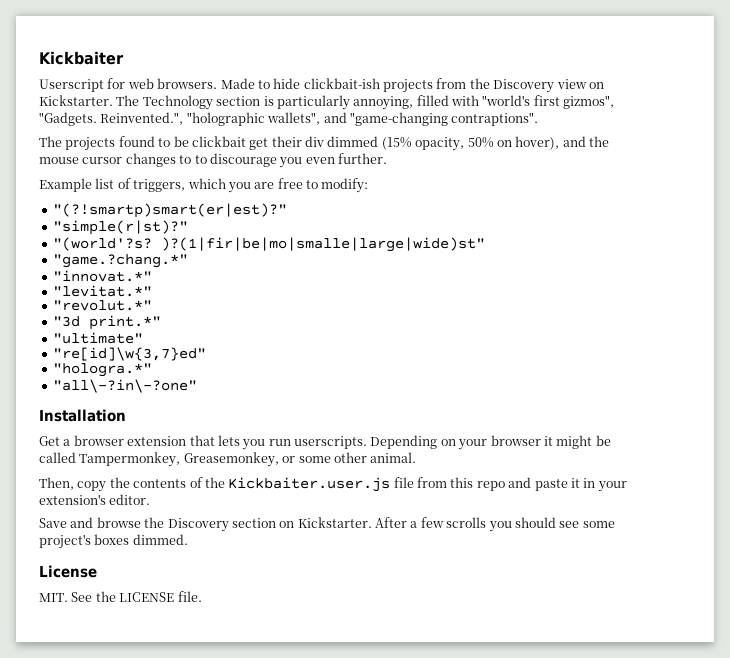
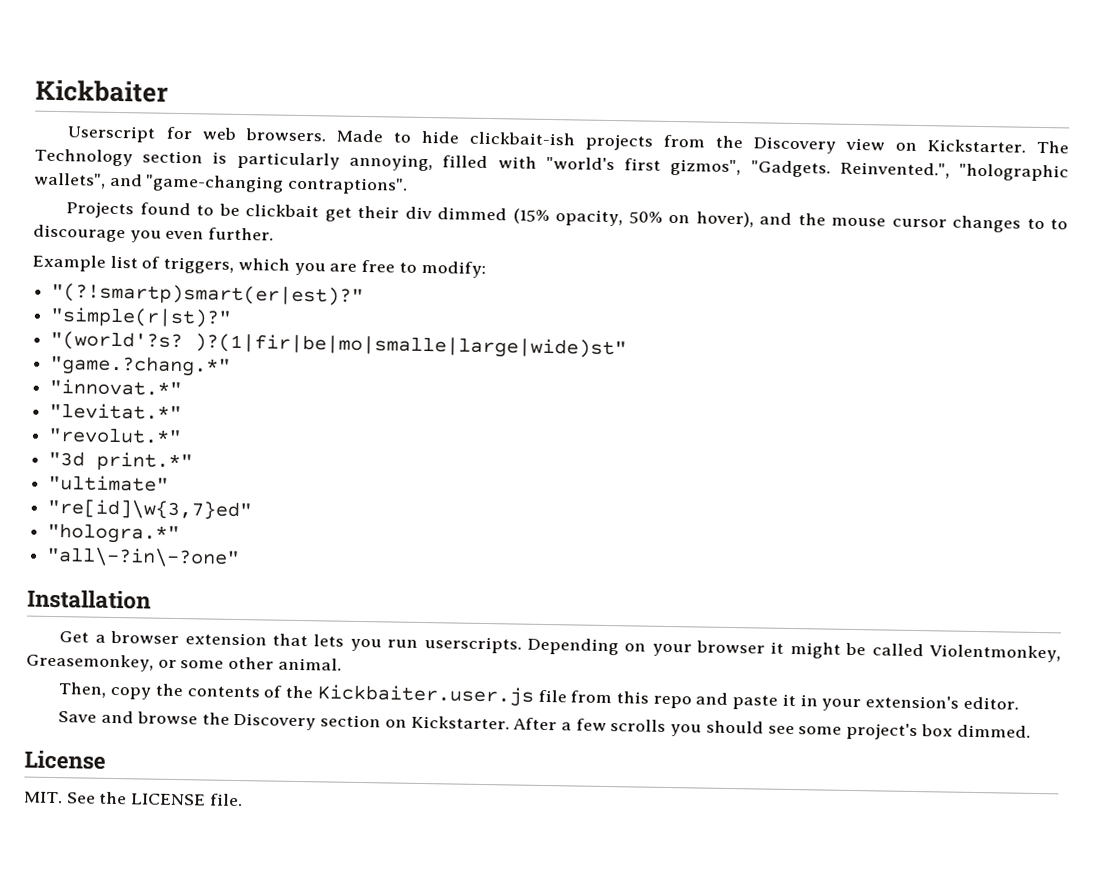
- The projects found to be clickbait get their div dimmed (15% opacity, 50% on hover), and the mouse cursor changes to to discourage you even further.
+ Projects found to be clickbait get their div dimmed (15% opacity, 50% on hover), and the mouse cursor changes to to discourage you even further.
- Depending on your browser it might be called Tampermonkey, Greasemonkey, or some other animal.
+ Depending on your browser it might be called Violentmonkey, Greasemonkey, or some other animal.
- After a few scrolls you should see some project's boxes dimmed.
+ After a few scrolls you should see some project's box dimmed.

